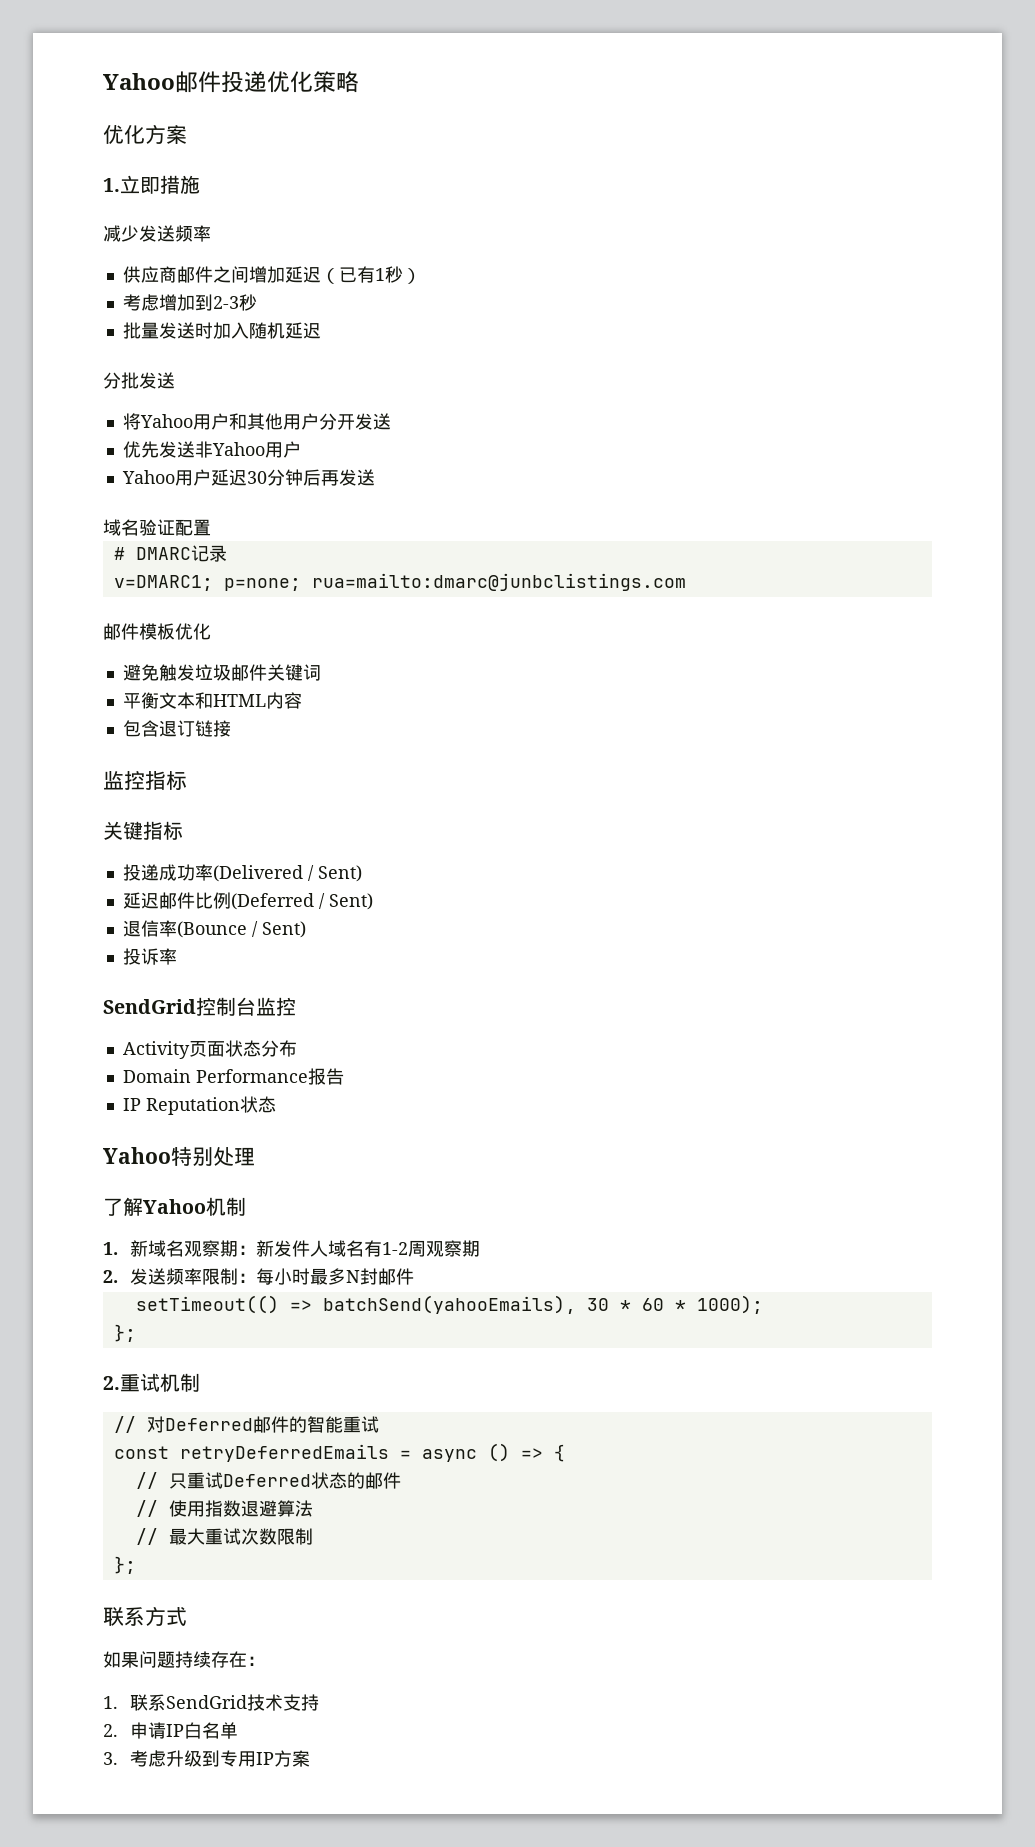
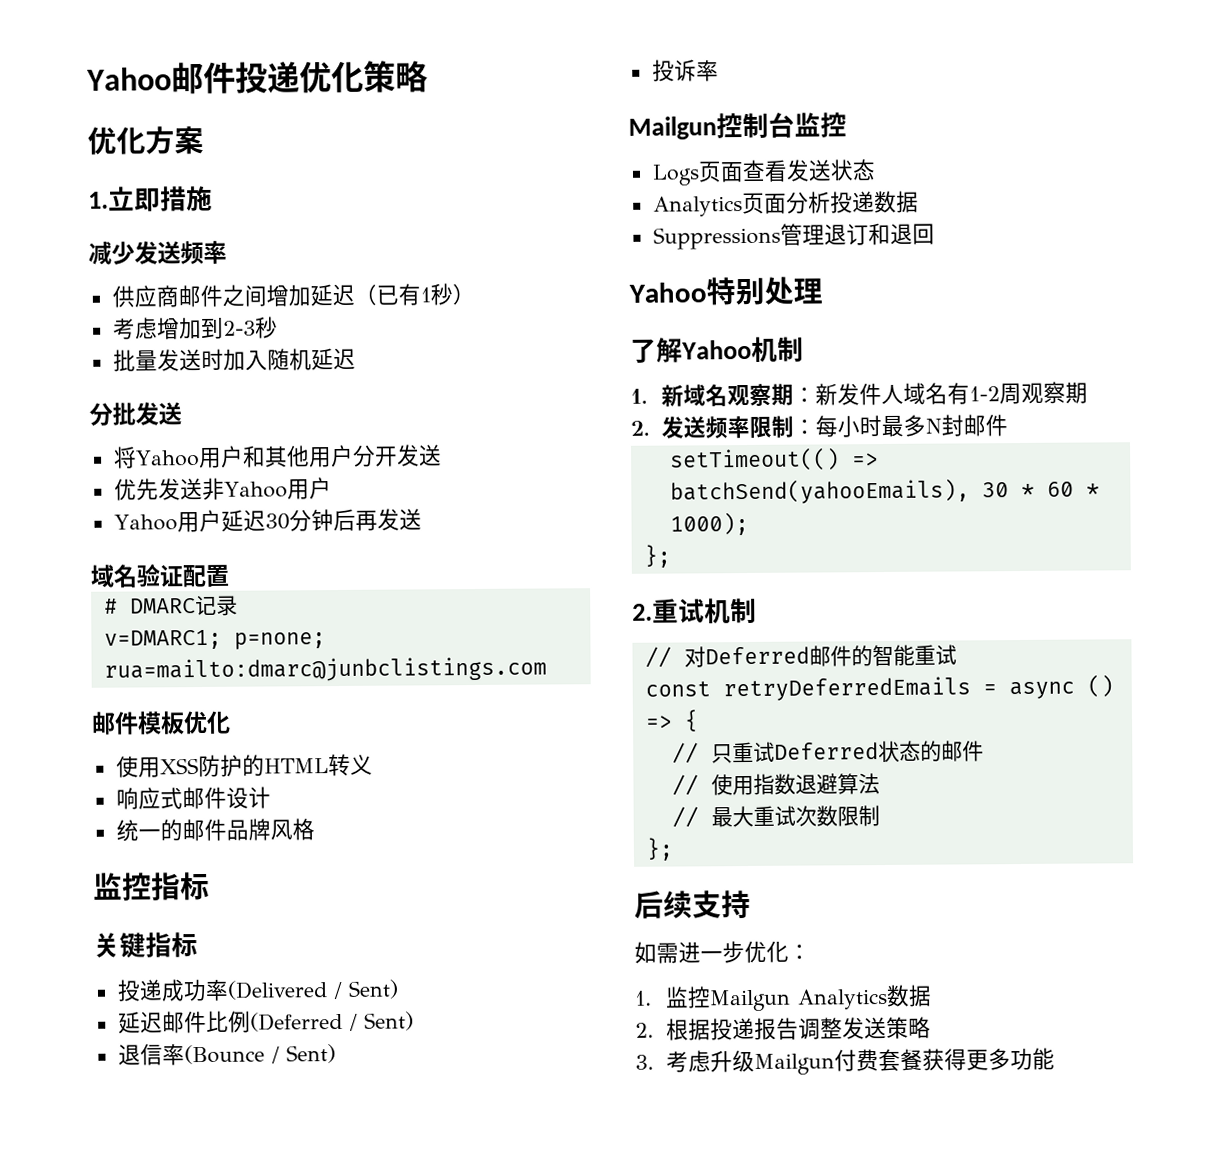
- 避免触发垃圾邮件关键词
- 平衡文本和HTML内容
- 包含退订链接
+ 使用XSS防护的HTML转义
+ 响应式邮件设计
+ 统一的邮件品牌风格
- SendGrid控制台监控
+ Mailgun控制台监控
- Activity页面状态分布
- Domain Performance报告
- IP Reputation状态
+ Logs页面查看发送状态
+ Analytics页面分析投递数据
+ Suppressions管理退订和退回
- 联系方式
+ 后续支持
- 如果问题持续存在：
- 1.联系SendGrid技术支持
- 2.申请IP白名单
- 3.考虑升级到专用IP方案
+ 如需进一步优化：
+ 1.监控Mailgun Analytics数据
+ 2.根据投递报告调整发送策略
+ 3.考虑升级Mailgun付费套餐获得更多功能

